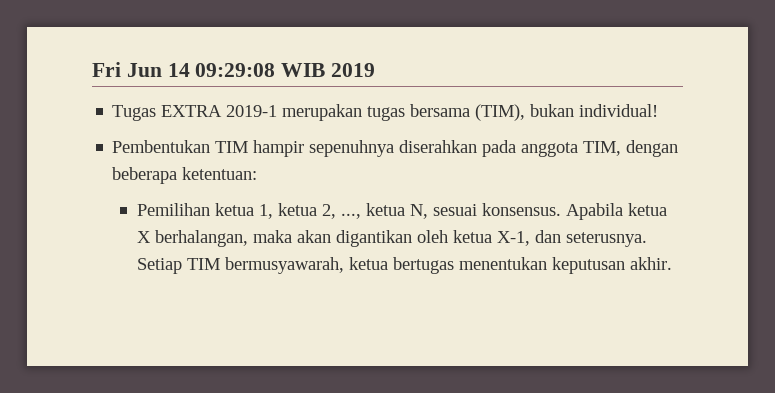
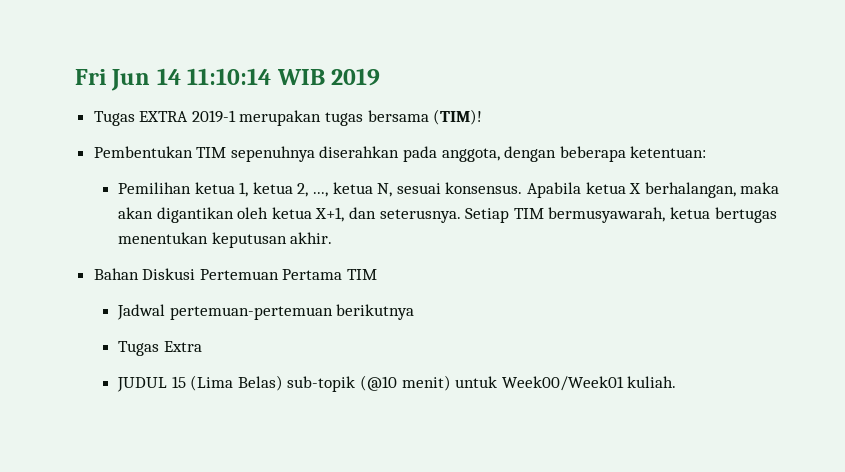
- Fri Jun 14 09:29:08 WIB 2019
+ Fri Jun 14 11:10:14 WIB 2019
- Tugas EXTRA 2019-1 merupakan tugas bersama (TIM), bukan individual!
+ Tugas EXTRA 2019-1 merupakan tugas bersama (TIM)!
- Pembentukan TIM hampir sepenuhnya diserahkan pada anggota TIM, dengan beberapa ketentuan:
+ Pembentukan TIM sepenuhnya diserahkan pada anggota, dengan beberapa ketentuan:
- Apabila ketua X berhalangan, maka akan digantikan oleh ketua X-1, dan seterusnya.
+ Apabila ketua X berhalangan, maka akan digantikan oleh ketua X+1, dan seterusnya.
+ Bahan Diskusi Pertemuan Pertama TIM
+ Jadwal pertemuan-pertemuan berikutnya
+ Tugas Extra
+ JUDUL 15 (Lima Belas) sub-topik (@10 menit) untuk Week00/Week01 kuliah.

